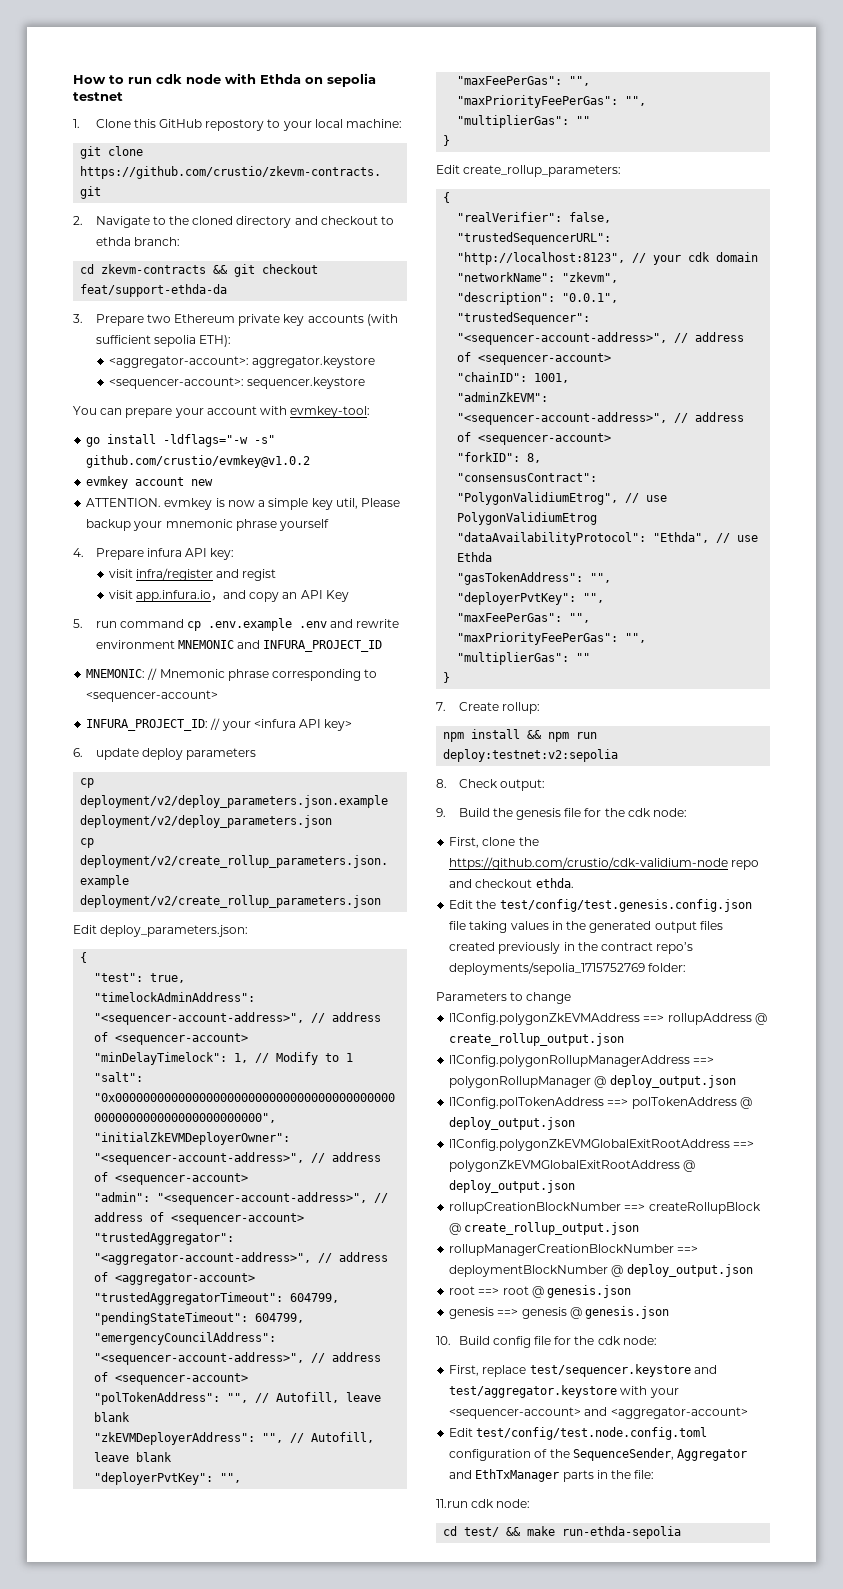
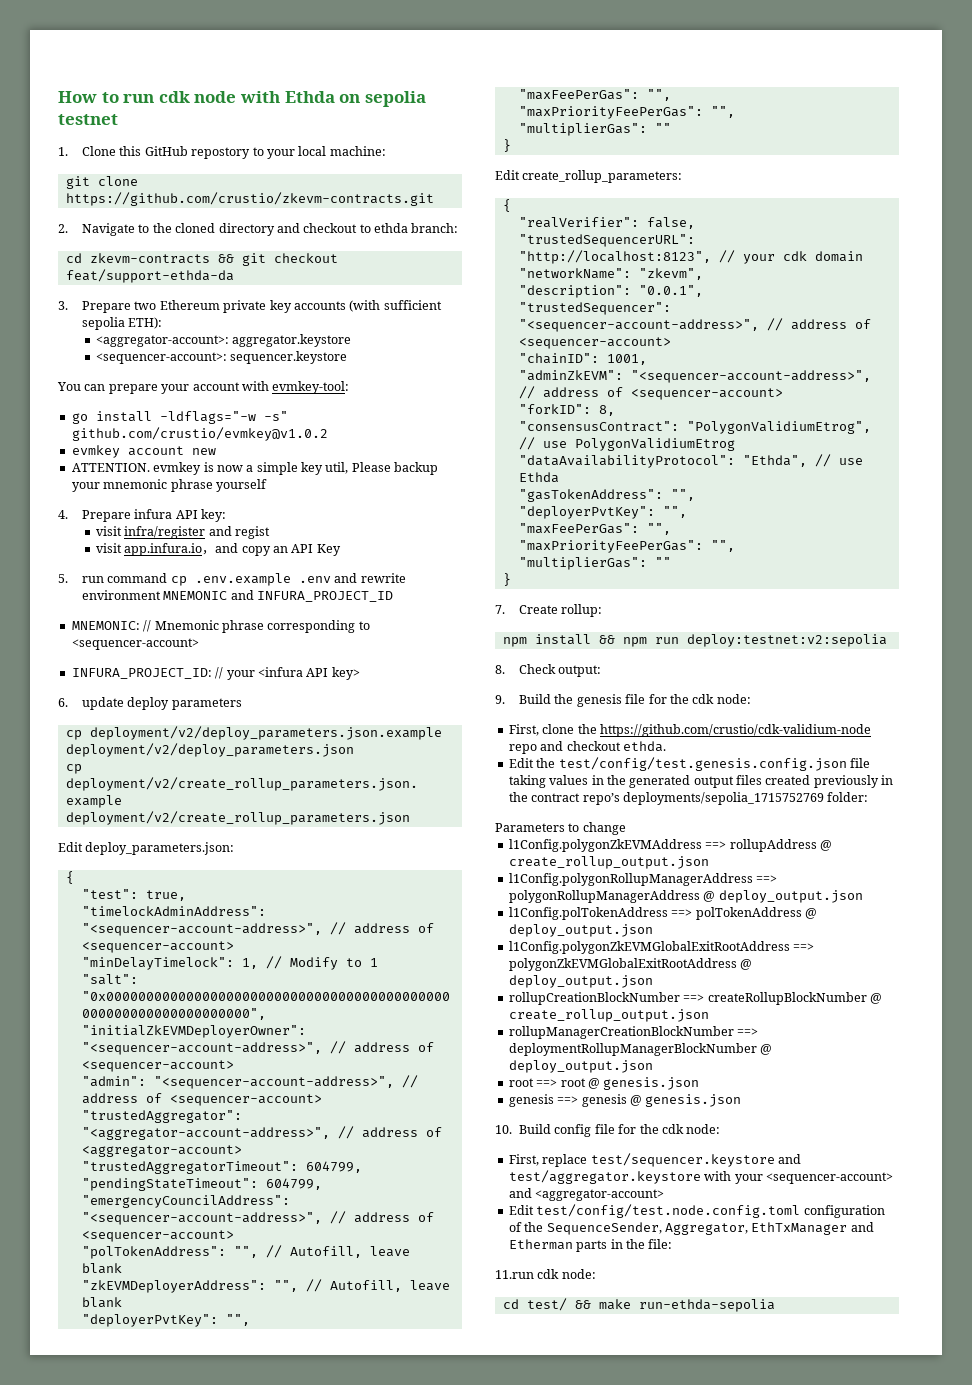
- l1Config.polygonRollupManagerAddress ==> polygonRollupManager @ deploy_output.json
+ l1Config.polygonRollupManagerAddress ==> polygonRollupManagerAddress @ deploy_output.json
- rollupCreationBlockNumber ==> createRollupBlock @ create_rollup_output.json
+ rollupCreationBlockNumber ==> createRollupBlockNumber @ create_rollup_output.json
- rollupManagerCreationBlockNumber ==> deploymentBlockNumber @ deploy_output.json
+ rollupManagerCreationBlockNumber ==> deploymentRollupManagerBlockNumber @ deploy_output.json
- Edit test/config/test.node.config.toml configuration of the SequenceSender, Aggregator and EthTxManager parts in the file:
+ Edit test/config/test.node.config.toml configuration of the SequenceSender, Aggregator, EthTxManager and Etherman parts in the file:

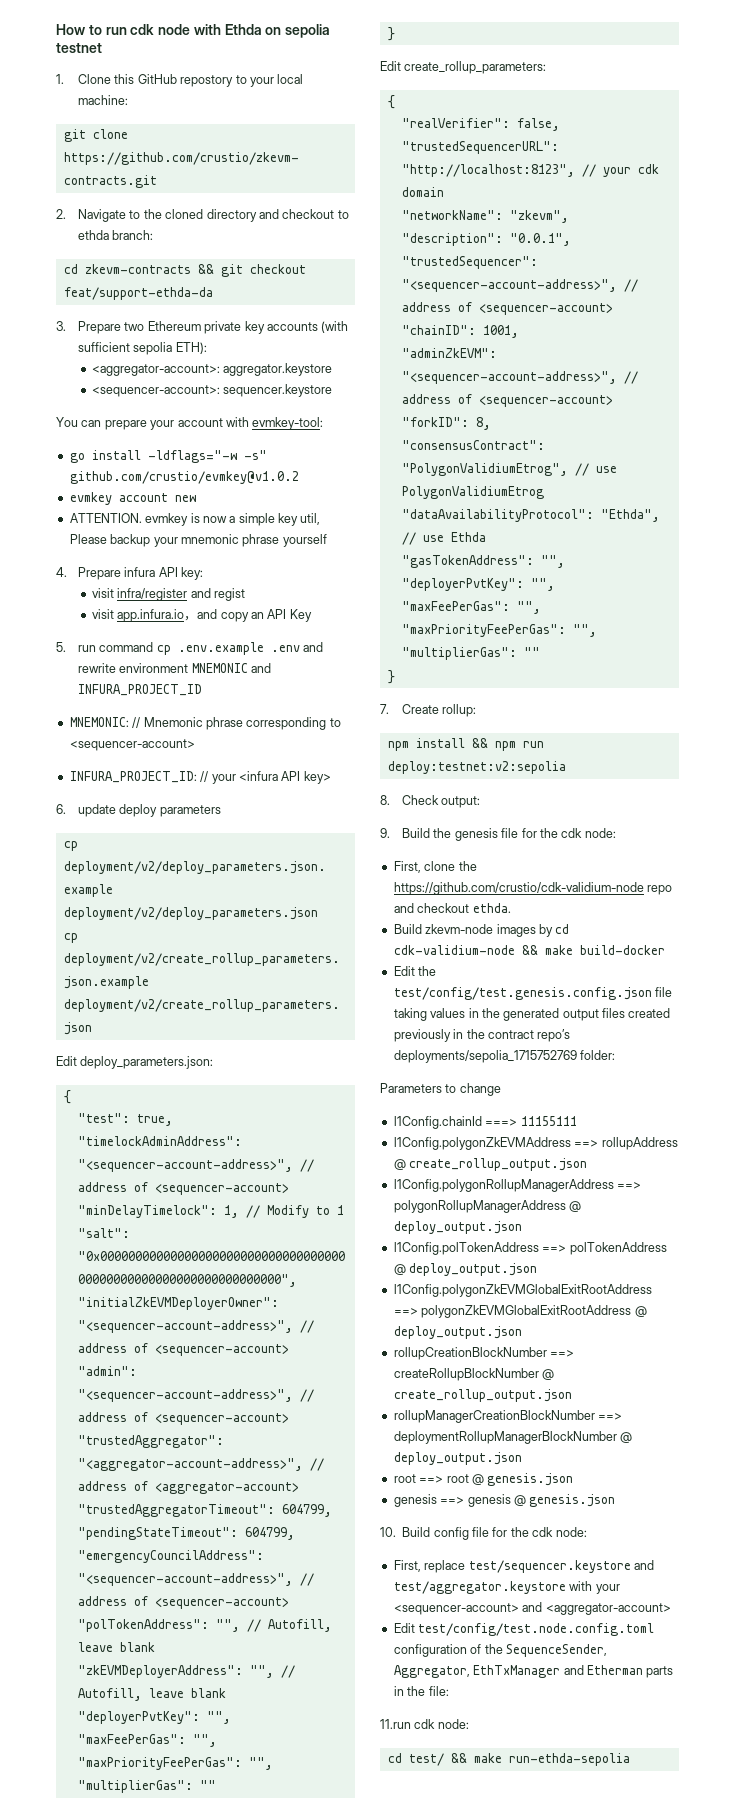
+ Build zkevm-node images by cd cdk-validium-node && make build-docker
+ l1Config.chainId ===> 11155111

